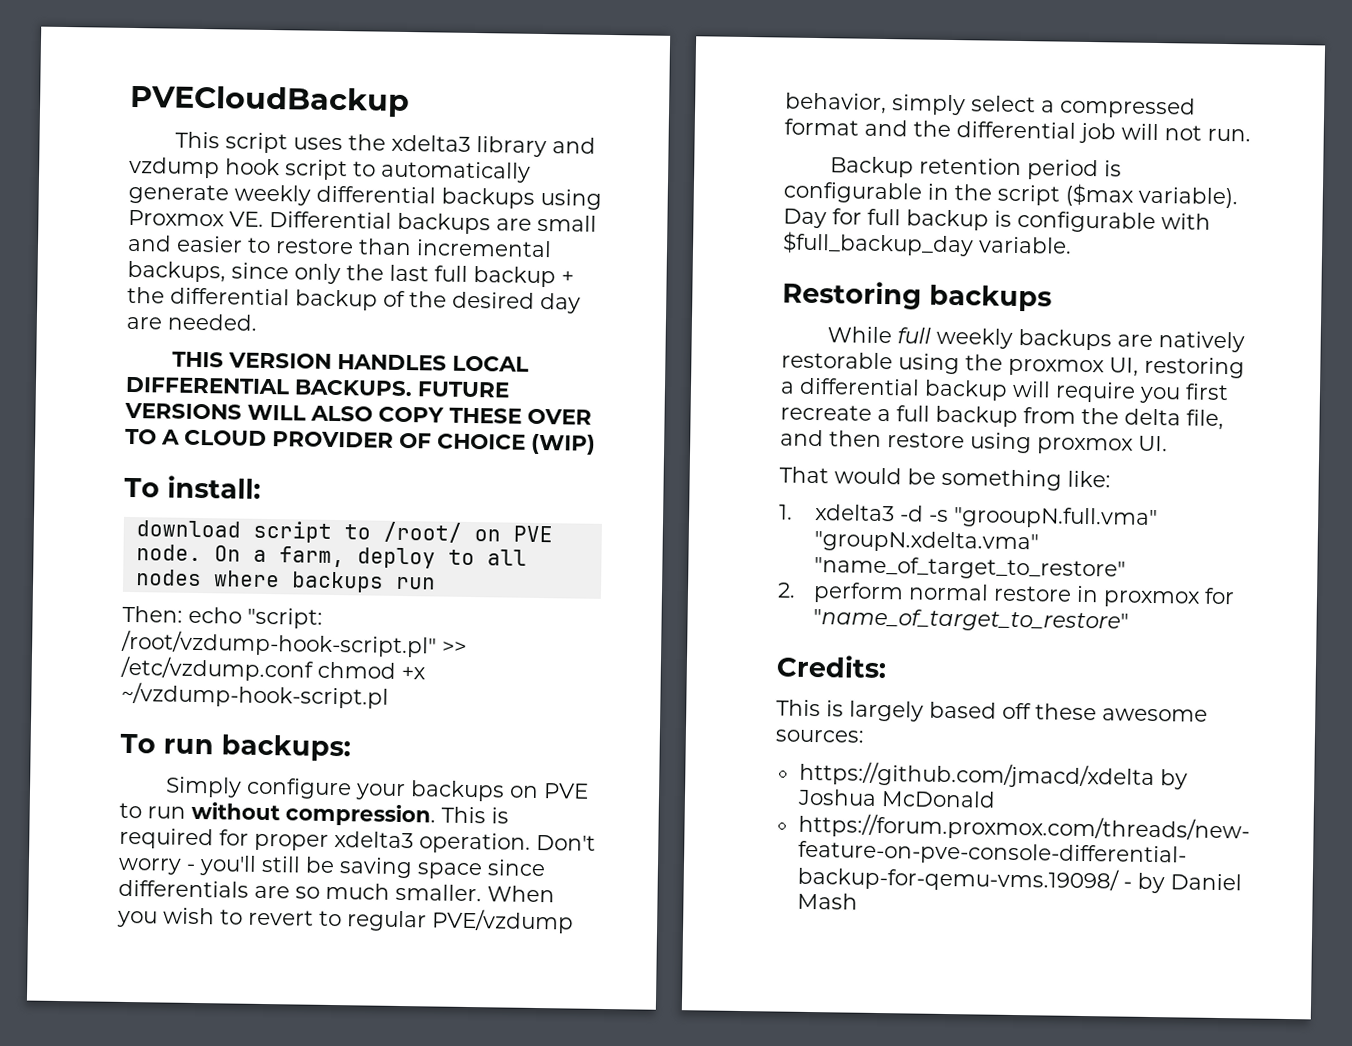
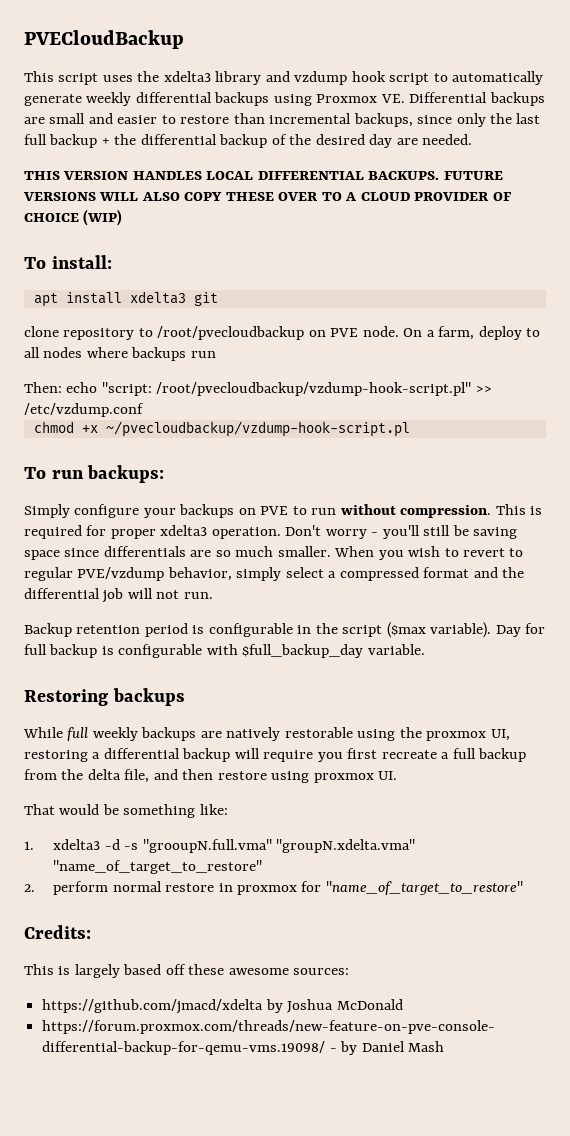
- download script to /root/ on PVE node.
+ apt install xdelta3 git
+ clone repository to /root/pvecloudbackup on PVE node.
- Then: echo "script: /root/vzdump-hook-script.pl" >> /etc/vzdump.conf chmod +x ~/vzdump-hook-script.pl
+ Then: echo "script: /root/pvecloudbackup/vzdump-hook-script.pl" >> /etc/vzdump.conf
+ chmod +x ~/pvecloudbackup/vzdump-hook-script.pl

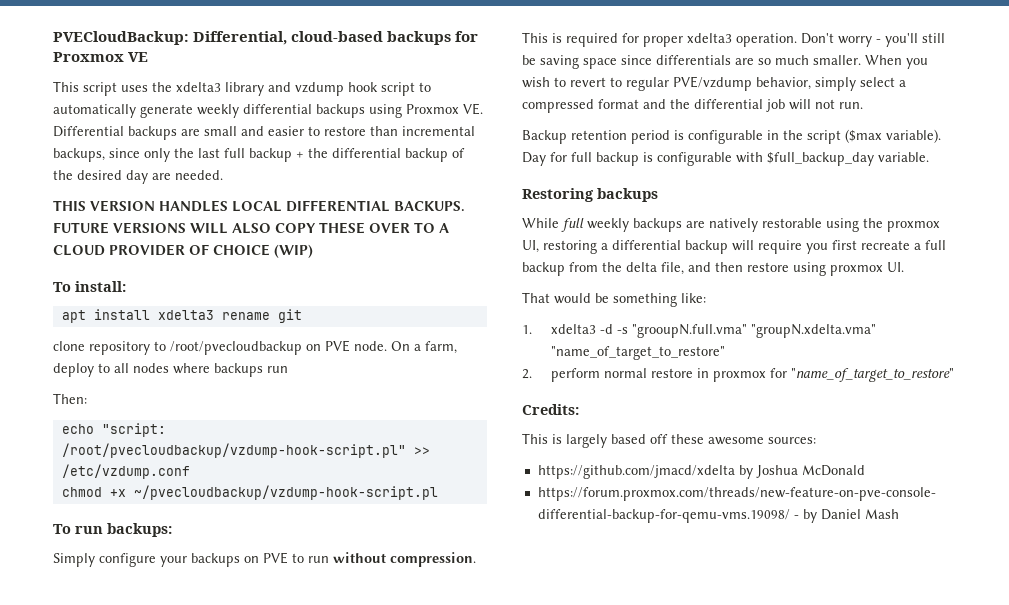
- PVECloudBackup
+ PVECloudBackup: Differential, cloud-based backups for Proxmox VE
- apt install xdelta3 git
+ apt install xdelta3 rename git
- Then: echo "script: /root/pvecloudbackup/vzdump-hook-script.pl" >> /etc/vzdump.conf
+ Then:
+ echo "script: /root/pvecloudbackup/vzdump-hook-script.pl" >> /etc/vzdump.conf

